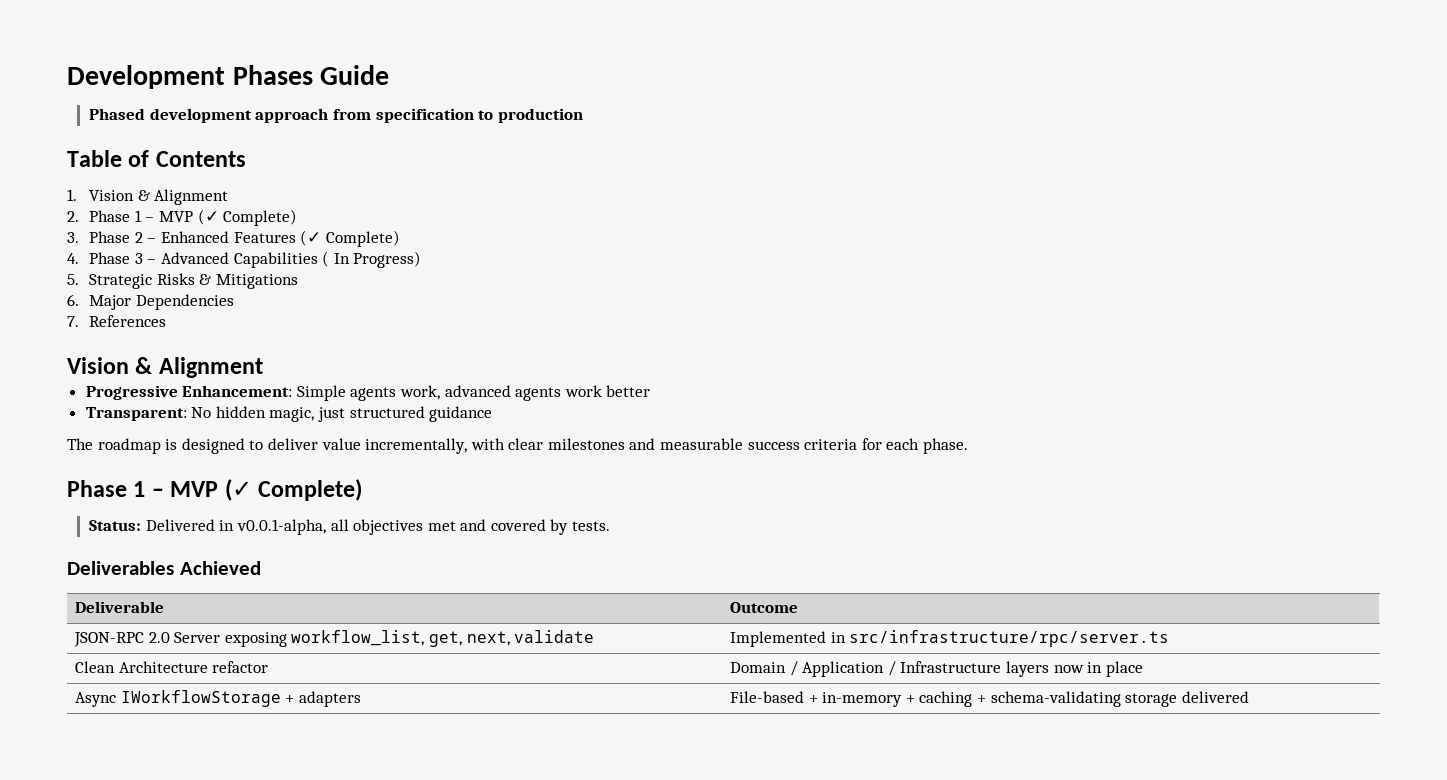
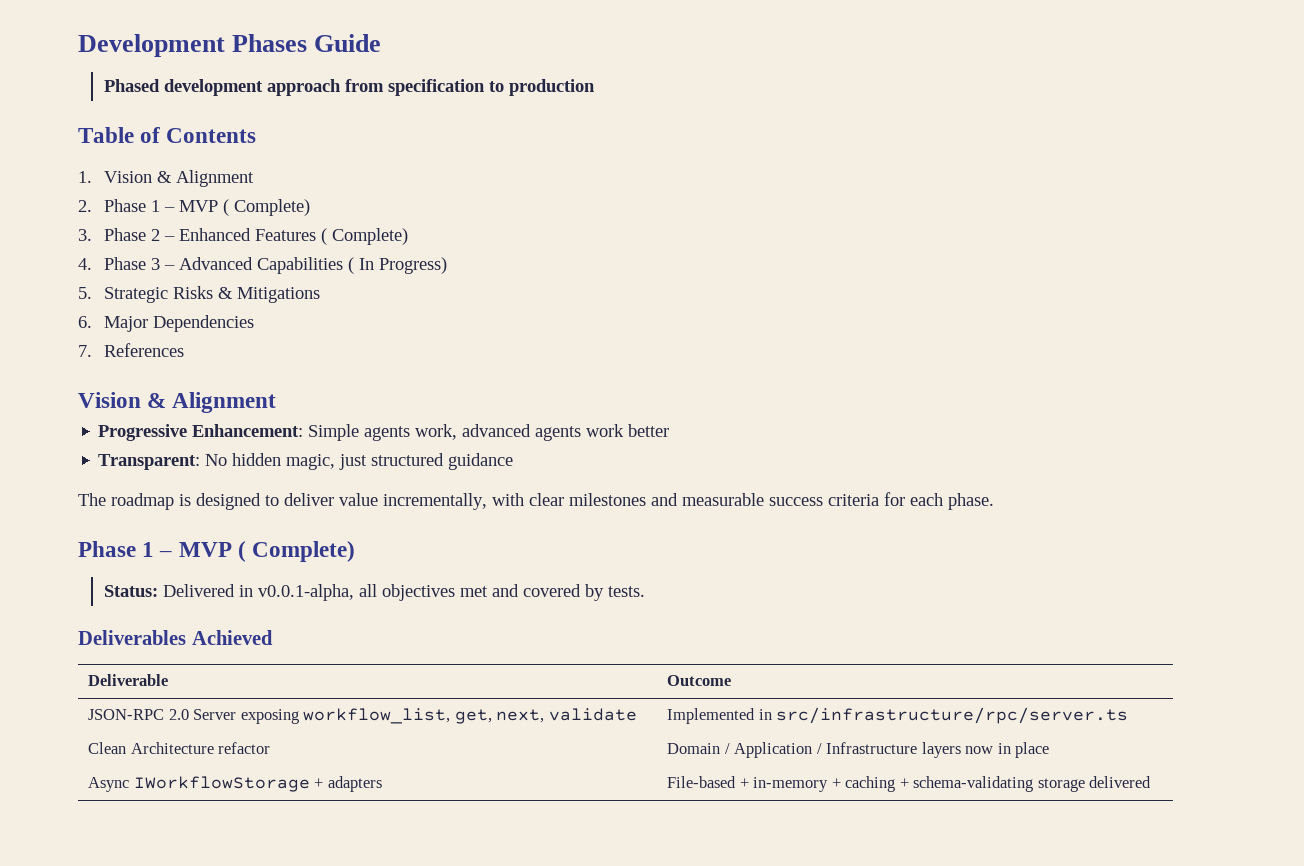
- 2. Phase 1 – MVP (✓ Complete)
+ 2. Phase 1 – MVP ( Complete)
- 3. Phase 2 – Enhanced Features (✓ Complete)
+ 3. Phase 2 – Enhanced Features ( Complete)
  The roadmap is designed to deliver value incrementally, with clear milestones and measurable success criteria for each phase.
- Phase 1 – MVP (✓ Complete)
+ Phase 1 – MVP ( Complete)

